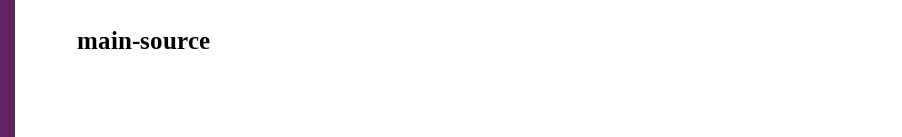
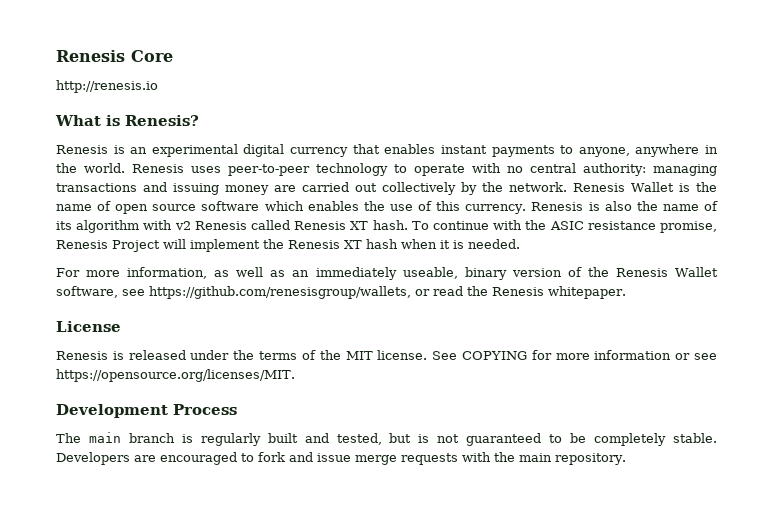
- main-source
+ Renesis Core
+ http://renesis.io
+ What is Renesis?
+ Renesis is an experimental digital currency that enables instant payments to anyone, anywhere in the world. Renesis uses peer-to-peer technology to operate with no central authority: managing transactions and issuing money are carried out collectively by the network. Renesis Wallet is the name of open source software which enables the use of this currency. Renesis is also the name of its algorithm with v2 Renesis called Renesis XT hash. To continue with the ASIC resistance promise, Renesis Project will implement the Renesis XT hash when it is needed.
+ For more information, as well as an immediately useable, binary version of the Renesis Wallet software, see https://github.com/renesisgroup/wallets, or read the Renesis whitepaper.
+ License
+ Renesis is released under the terms of the MIT license. See COPYING for more information or see https://opensource.org/licenses/MIT.
+ Development Process
+ The main branch is regularly built and tested, but is not guaranteed to be completely stable. Developers are encouraged to fork and issue merge requests with the main repository.

